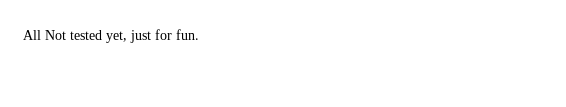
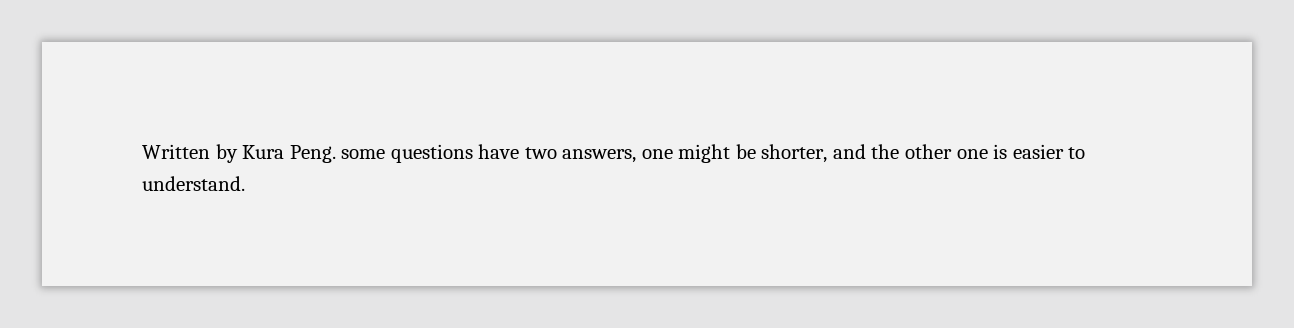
- All Not tested yet, just for fun.
+ Written by Kura Peng. some questions have two answers, one might be shorter, and the other one is easier to understand.

